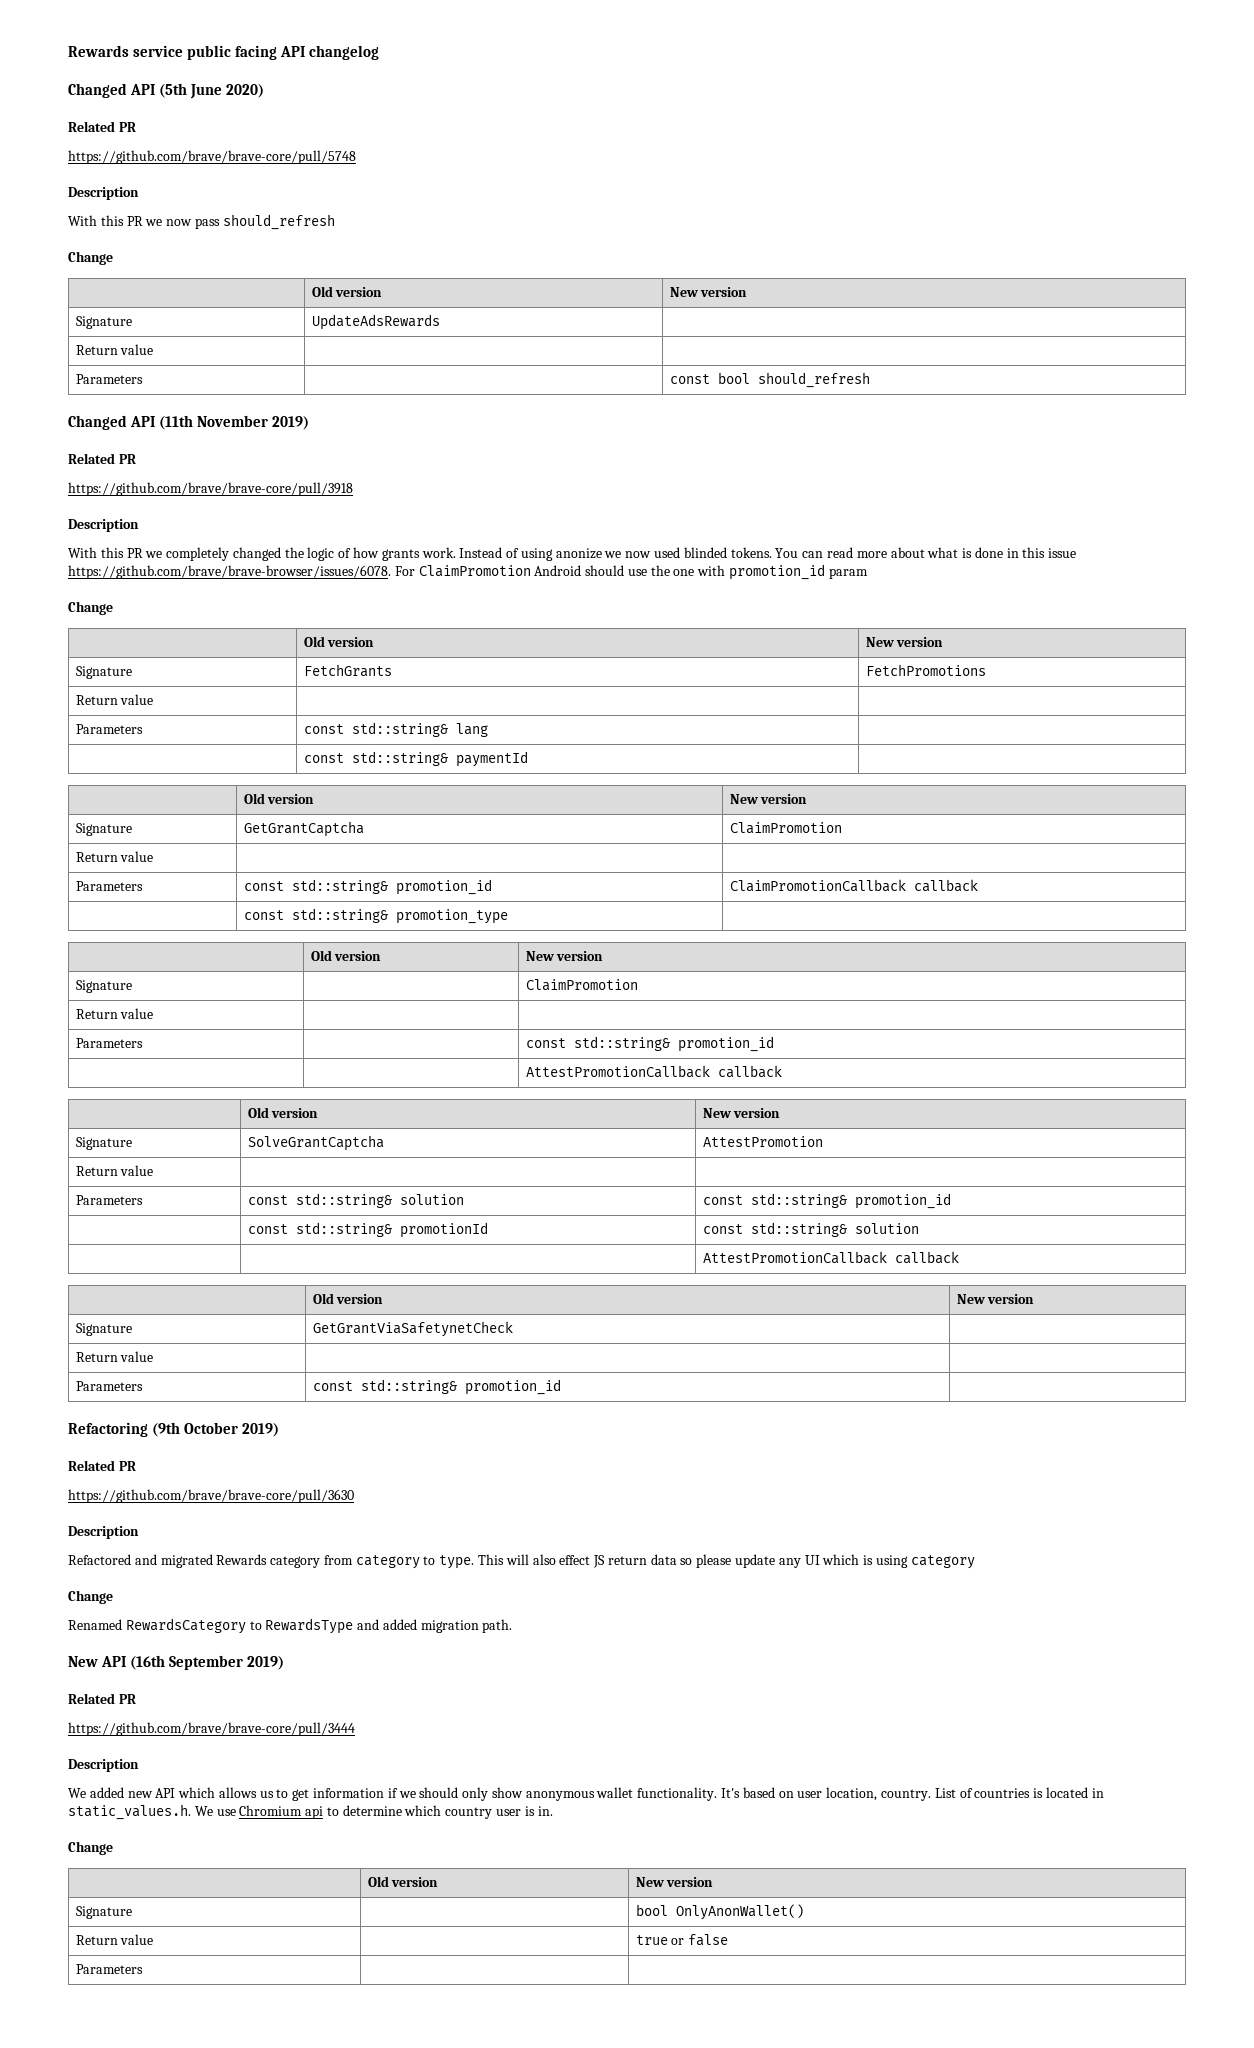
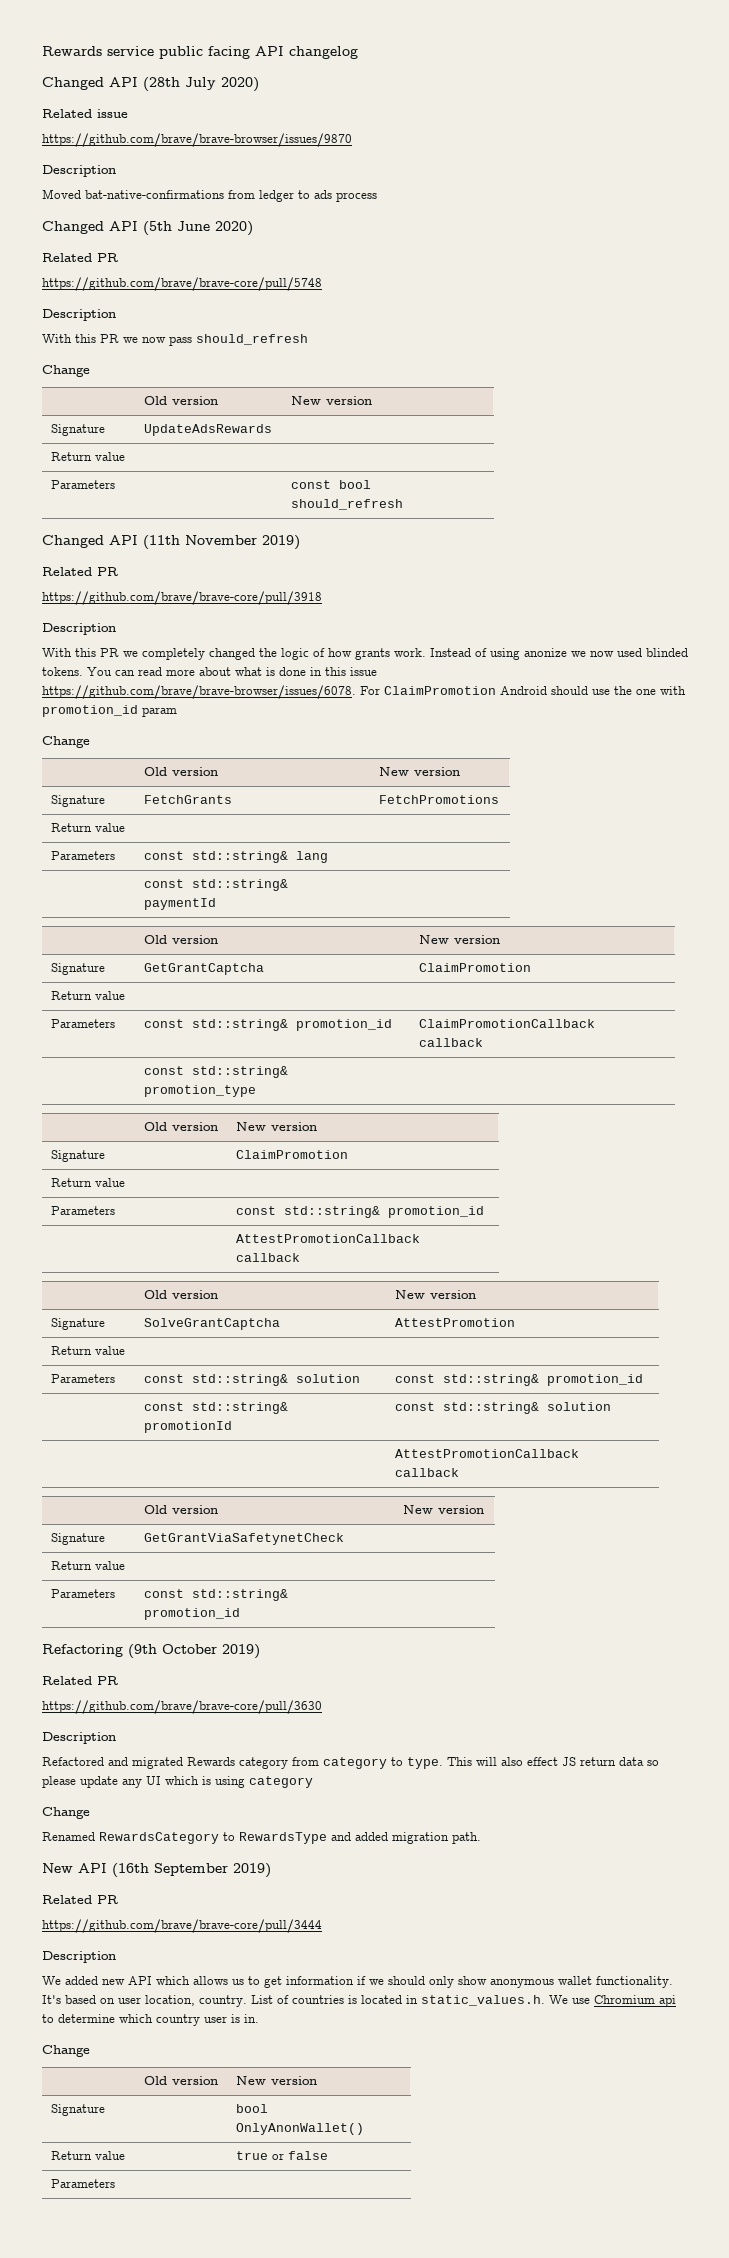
+ Changed API (28th July 2020)
+ Related issue
+ https://github.com/brave/brave-browser/issues/9870
+ Description
+ Moved bat-native-confirmations from ledger to ads process

